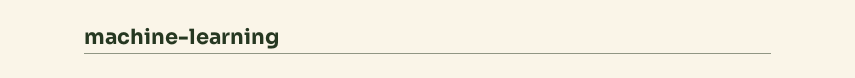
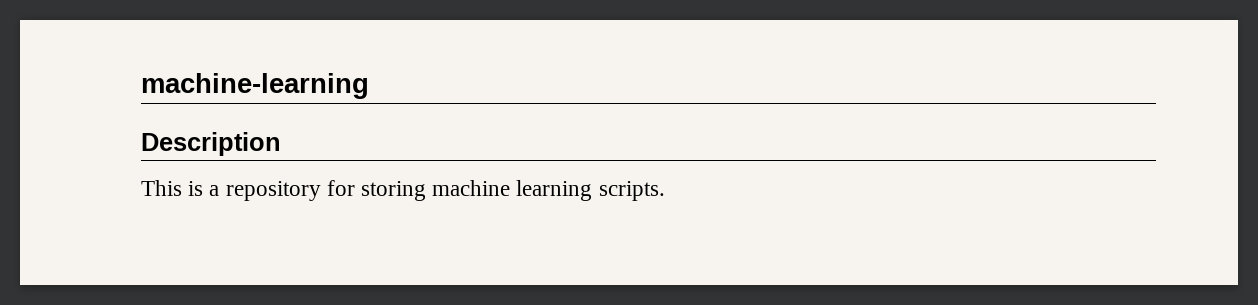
+ Description
+ This is a repository for storing machine learning scripts.

